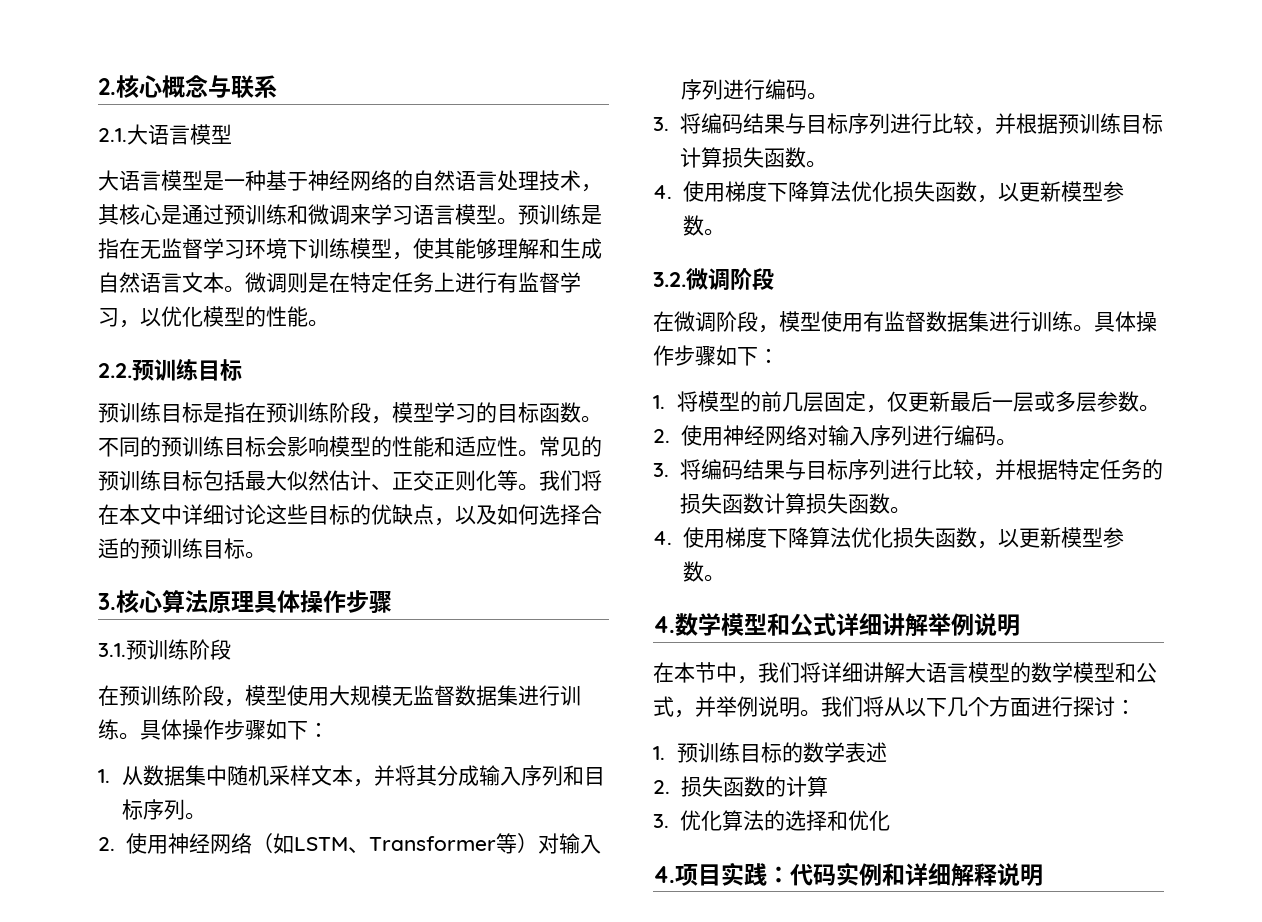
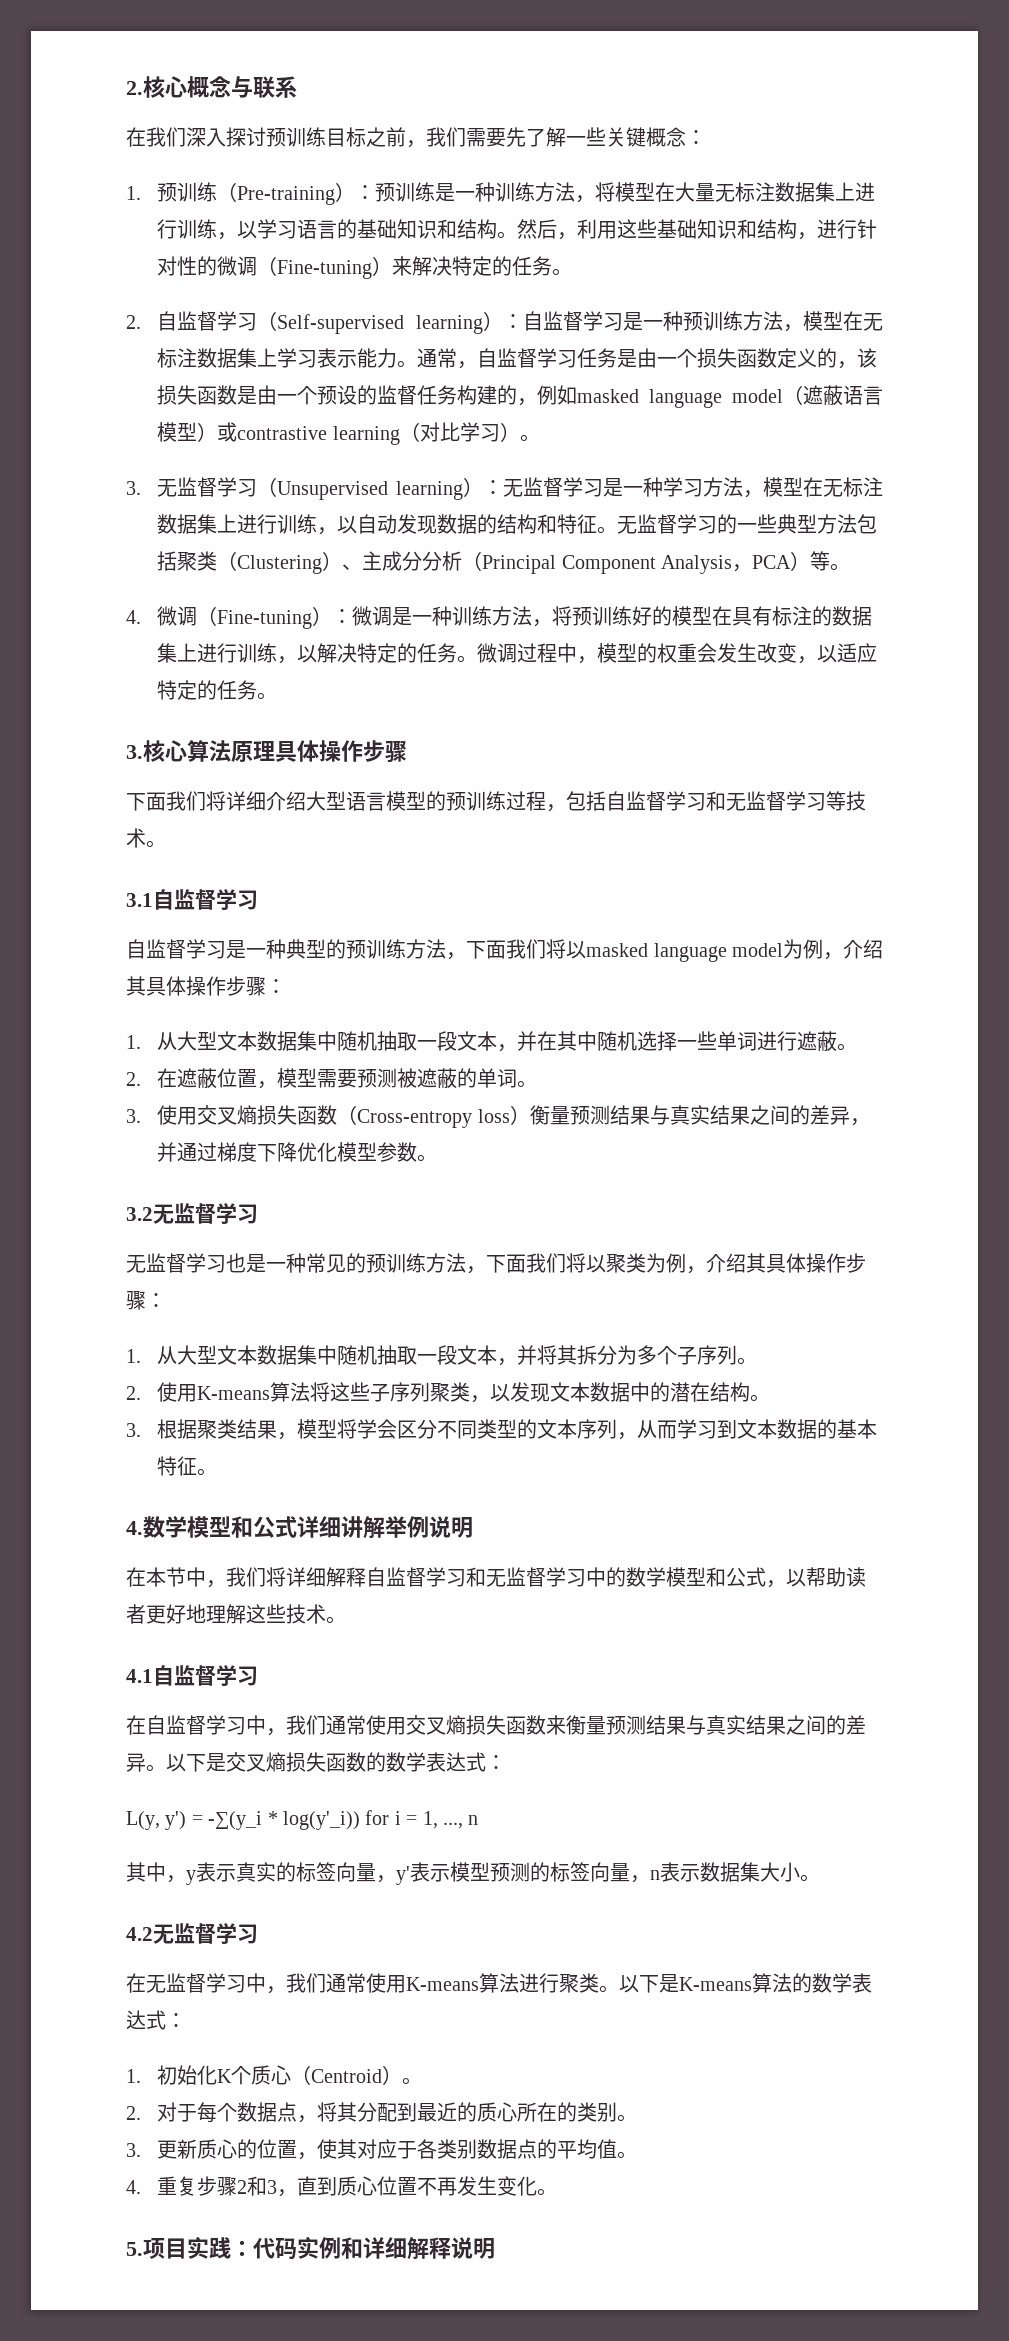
- 2.1.大语言模型
- 大语言模型是一种基于神经网络的自然语言处理技术，其核心是通过预训练和微调来学习语言模型。预训练是指在无监督学习环境下训练模型，使其能够理解和生成自然语言文本。微调则是在特定任务上进行有监督学习，以优化模型的性能。
- 2.2.预训练目标
- 预训练目标是指在预训练阶段，模型学习的目标函数。不同的预训练目标会影响模型的性能和适应性。常见的预训练目标包括最大似然估计、正交正则化等。我们将在本文中详细讨论这些目标的优缺点，以及如何选择合适的预训练目标。
+ 在我们深入探讨预训练目标之前，我们需要先了解一些关键概念：
+ 1.预训练（Pre-training）：预训练是一种训练方法，将模型在大量无标注数据集上进行训练，以学习语言的基础知识和结构。然后，利用这些基础知识和结构，进行针对性的微调（Fine-tuning）来解决特定的任务。
+ 2.自监督学习（Self-supervised learning）：自监督学习是一种预训练方法，模型在无标注数据集上学习表示能力。通常，自监督学习任务是由一个损失函数定义的，该损失函数是由一个预设的监督任务构建的，例如masked language model（遮蔽语言模型）或contrastive learning（对比学习）。
+ 3.无监督学习（Unsupervised learning）：无监督学习是一种学习方法，模型在无标注数据集上进行训练，以自动发现数据的结构和特征。无监督学习的一些典型方法包括聚类（Clustering）、主成分分析（Principal Component Analysis，PCA）等。
+ 4.微调（Fine-tuning）：微调是一种训练方法，将预训练好的模型在具有标注的数据集上进行训练，以解决特定的任务。微调过程中，模型的权重会发生改变，以适应特定的任务。
- 3.1.预训练阶段
- 在预训练阶段，模型使用大规模无监督数据集进行训练。具体操作步骤如下：
- 1.从数据集中随机采样文本，并将其分成输入序列和目标序列。
- 2.使用神经网络（如LSTM、Transformer等）对输入序列进行编码。
- 3.将编码结果与目标序列进行比较，并根据预训练目标计算损失函数。
- 4.使用梯度下降算法优化损失函数，以更新模型参数。
- 3.2.微调阶段
- 在微调阶段，模型使用有监督数据集进行训练。具体操作步骤如下：
- 1.将模型的前几层固定，仅更新最后一层或多层参数。
- 2.使用神经网络对输入序列进行编码。
- 3.将编码结果与目标序列进行比较，并根据特定任务的损失函数计算损失函数。
- 4.使用梯度下降算法优化损失函数，以更新模型参数。
+ 下面我们将详细介绍大型语言模型的预训练过程，包括自监督学习和无监督学习等技术。
+ 3.1自监督学习
+ 自监督学习是一种典型的预训练方法，下面我们将以masked language model为例，介绍其具体操作步骤：
+ 1.从大型文本数据集中随机抽取一段文本，并在其中随机选择一些单词进行遮蔽。
+ 2.在遮蔽位置，模型需要预测被遮蔽的单词。
+ 3.使用交叉熵损失函数（Cross-entropy loss）衡量预测结果与真实结果之间的差异，并通过梯度下降优化模型参数。
+ 3.2无监督学习
+ 无监督学习也是一种常见的预训练方法，下面我们将以聚类为例，介绍其具体操作步骤：
+ 1.从大型文本数据集中随机抽取一段文本，并将其拆分为多个子序列。
+ 2.使用K-means算法将这些子序列聚类，以发现文本数据中的潜在结构。
+ 3.根据聚类结果，模型将学会区分不同类型的文本序列，从而学习到文本数据的基本特征。
- 在本节中，我们将详细讲解大语言模型的数学模型和公式，并举例说明。我们将从以下几个方面进行探讨：
- 1.预训练目标的数学表述
- 2.损失函数的计算
- 3.优化算法的选择和优化
- 4.项目实践：代码实例和详细解释说明
+ 在本节中，我们将详细解释自监督学习和无监督学习中的数学模型和公式，以帮助读者更好地理解这些技术。
+ 4.1自监督学习
+ 在自监督学习中，我们通常使用交叉熵损失函数来衡量预测结果与真实结果之间的差异。以下是交叉熵损失函数的数学表达式：
+ L(y, y') = -∑(y_i * log(y'_i)) for i = 1, ..., n
+ 其中，y表示真实的标签向量，y'表示模型预测的标签向量，n表示数据集大小。
+ 4.2无监督学习
+ 在无监督学习中，我们通常使用K-means算法进行聚类。以下是K-means算法的数学表达式：
+ 1.初始化K个质心（Centroid）。
+ 2.对于每个数据点，将其分配到最近的质心所在的类别。
+ 3.更新质心的位置，使其对应于各类别数据点的平均值。
+ 4.重复步骤2和3，直到质心位置不再发生变化。
+ 5.项目实践：代码实例和详细解释说明

